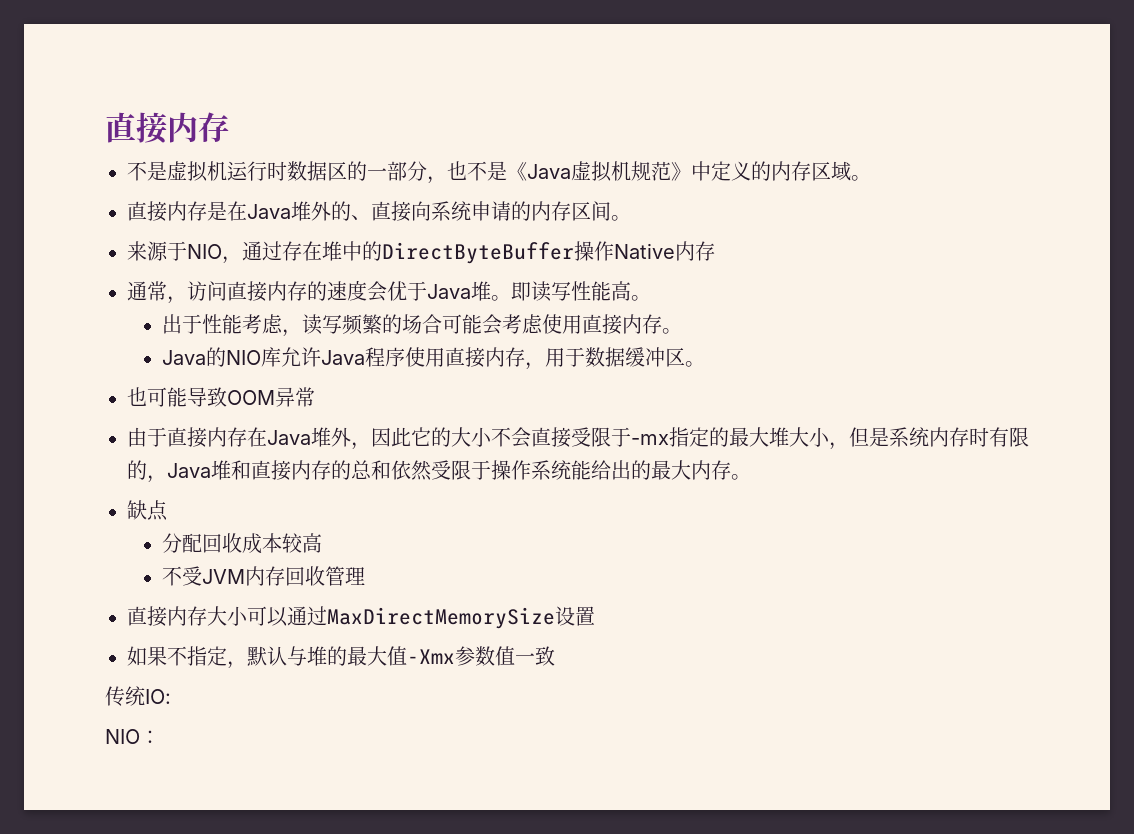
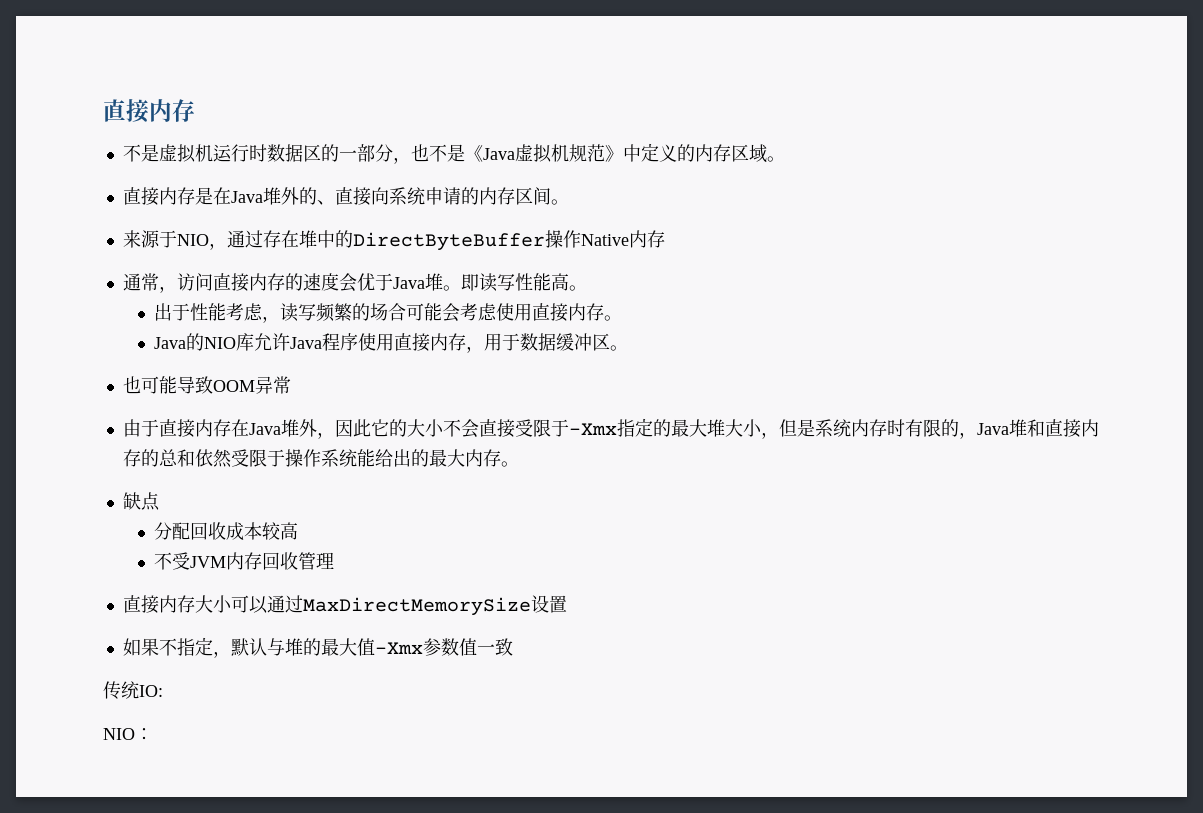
- 由于直接内存在Java堆外，因此它的大小不会直接受限于-mx指定的最大堆大小，但是系统内存时有限的，Java堆和直接内存的总和依然受限于操作系统能给出的最大内存。
+ 由于直接内存在Java堆外，因此它的大小不会直接受限于-Xmx指定的最大堆大小，但是系统内存时有限的，Java堆和直接内存的总和依然受限于操作系统能给出的最大内存。

